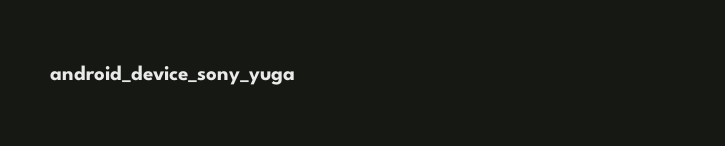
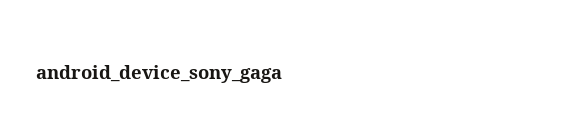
- android_device_sony_yuga
+ android_device_sony_gaga

